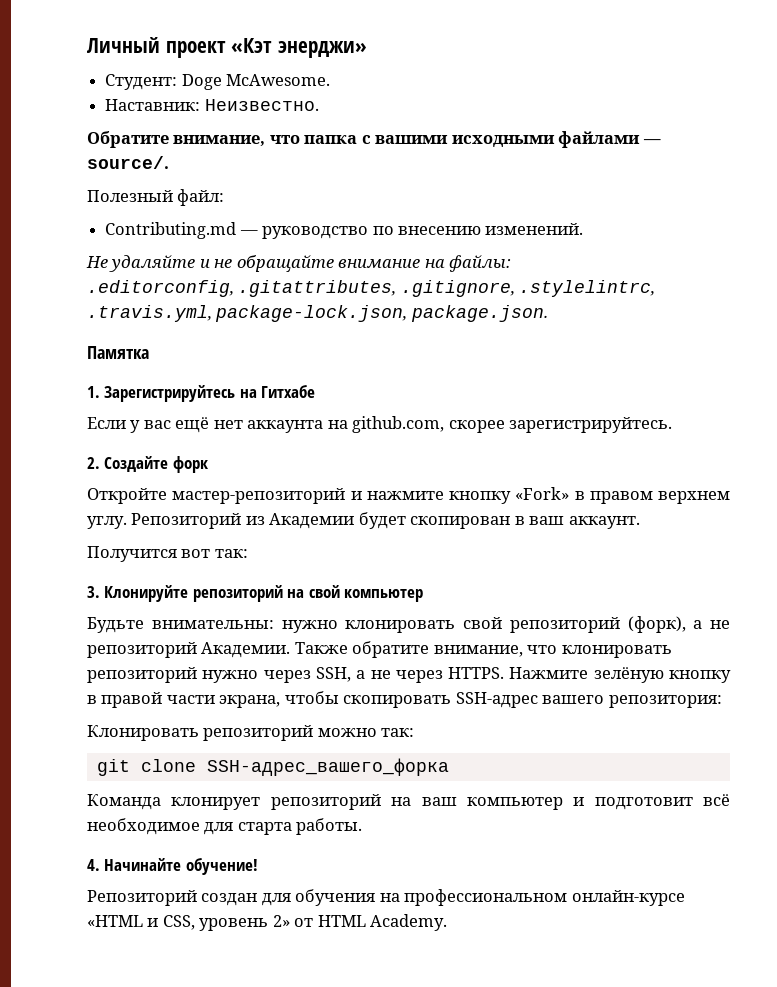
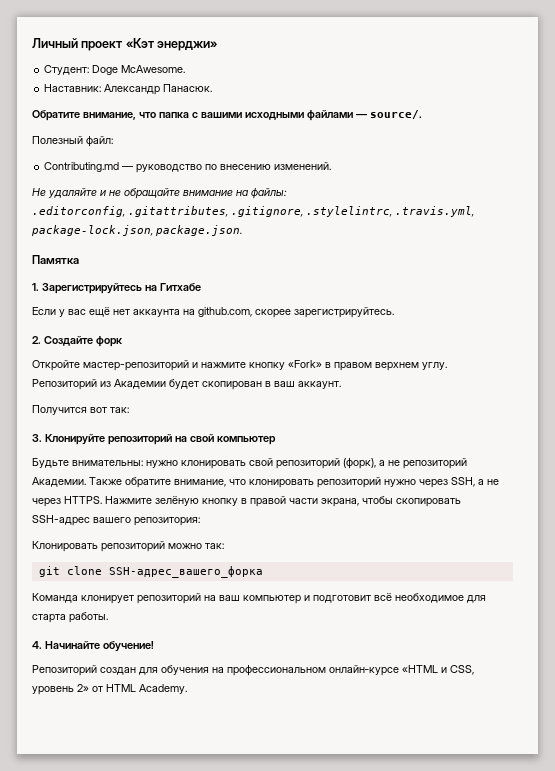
- Наставник: Неизвестно.
+ Наставник: Александр Панасюк.

